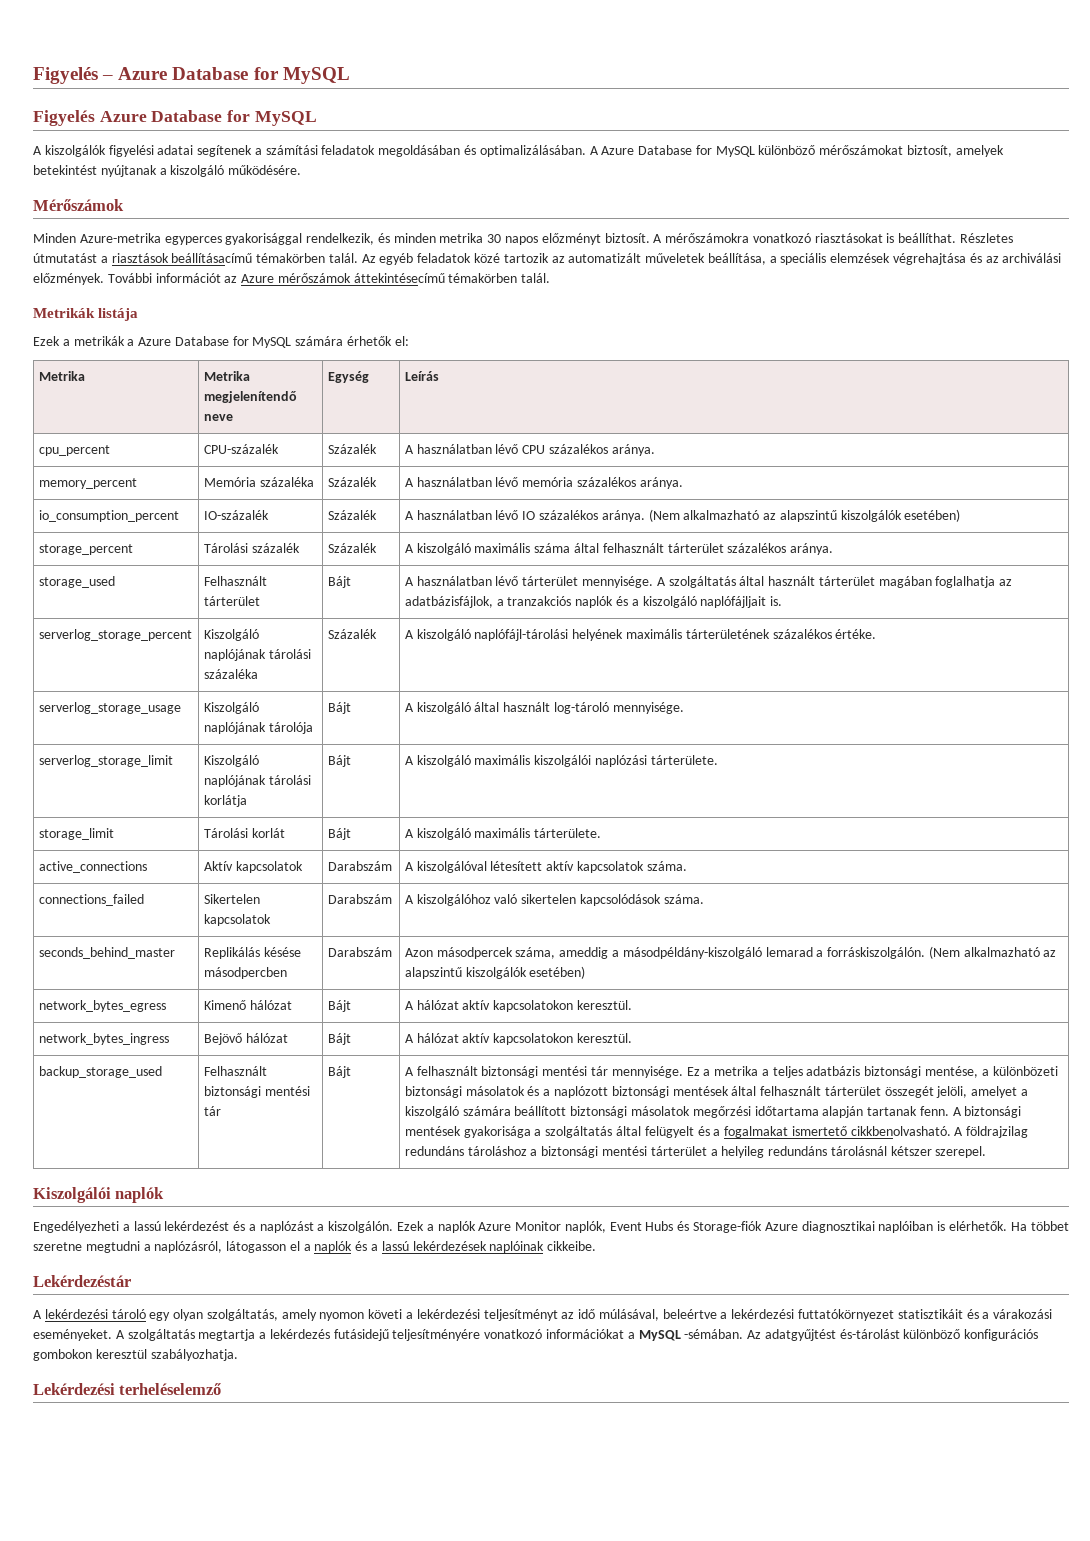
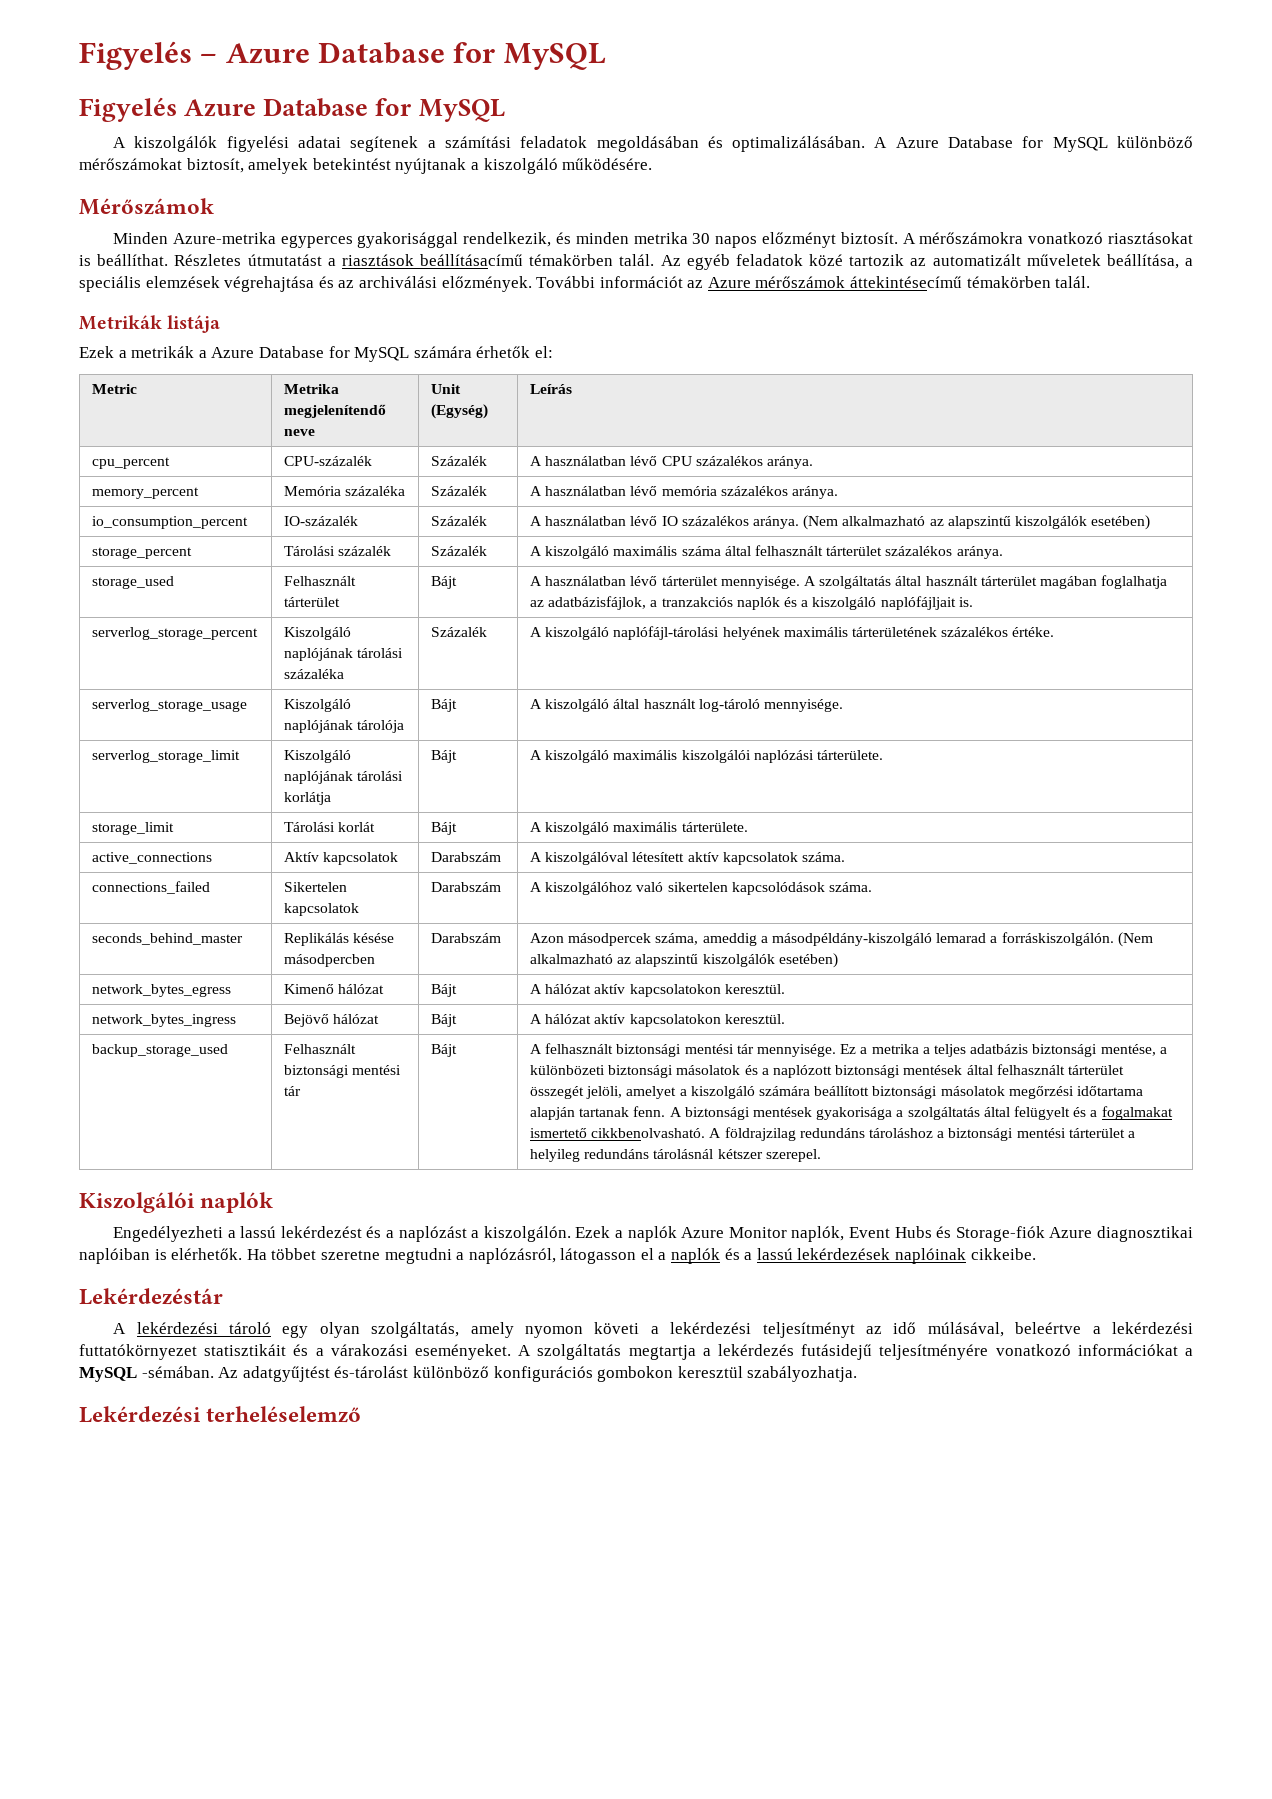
- Metrika | Metrika megjelenítendő neve | Egység | Leírás
+ Metric | Metrika megjelenítendő neve | Unit (Egység) | Leírás

